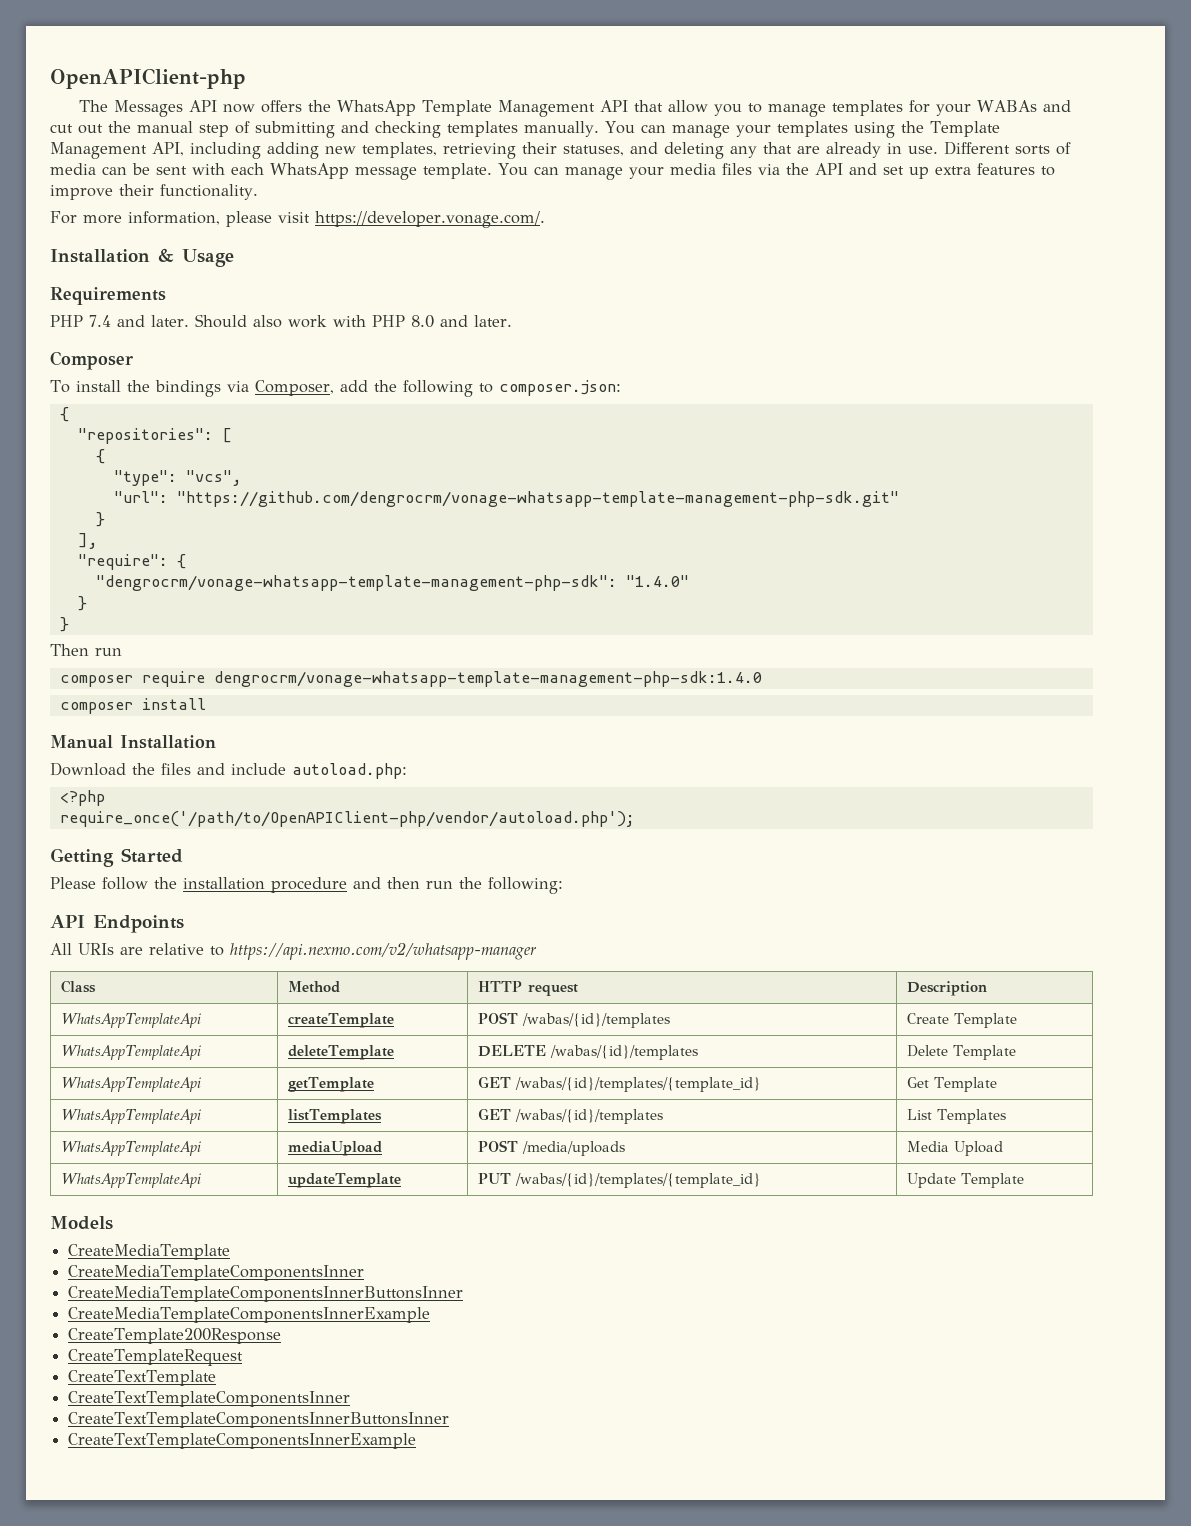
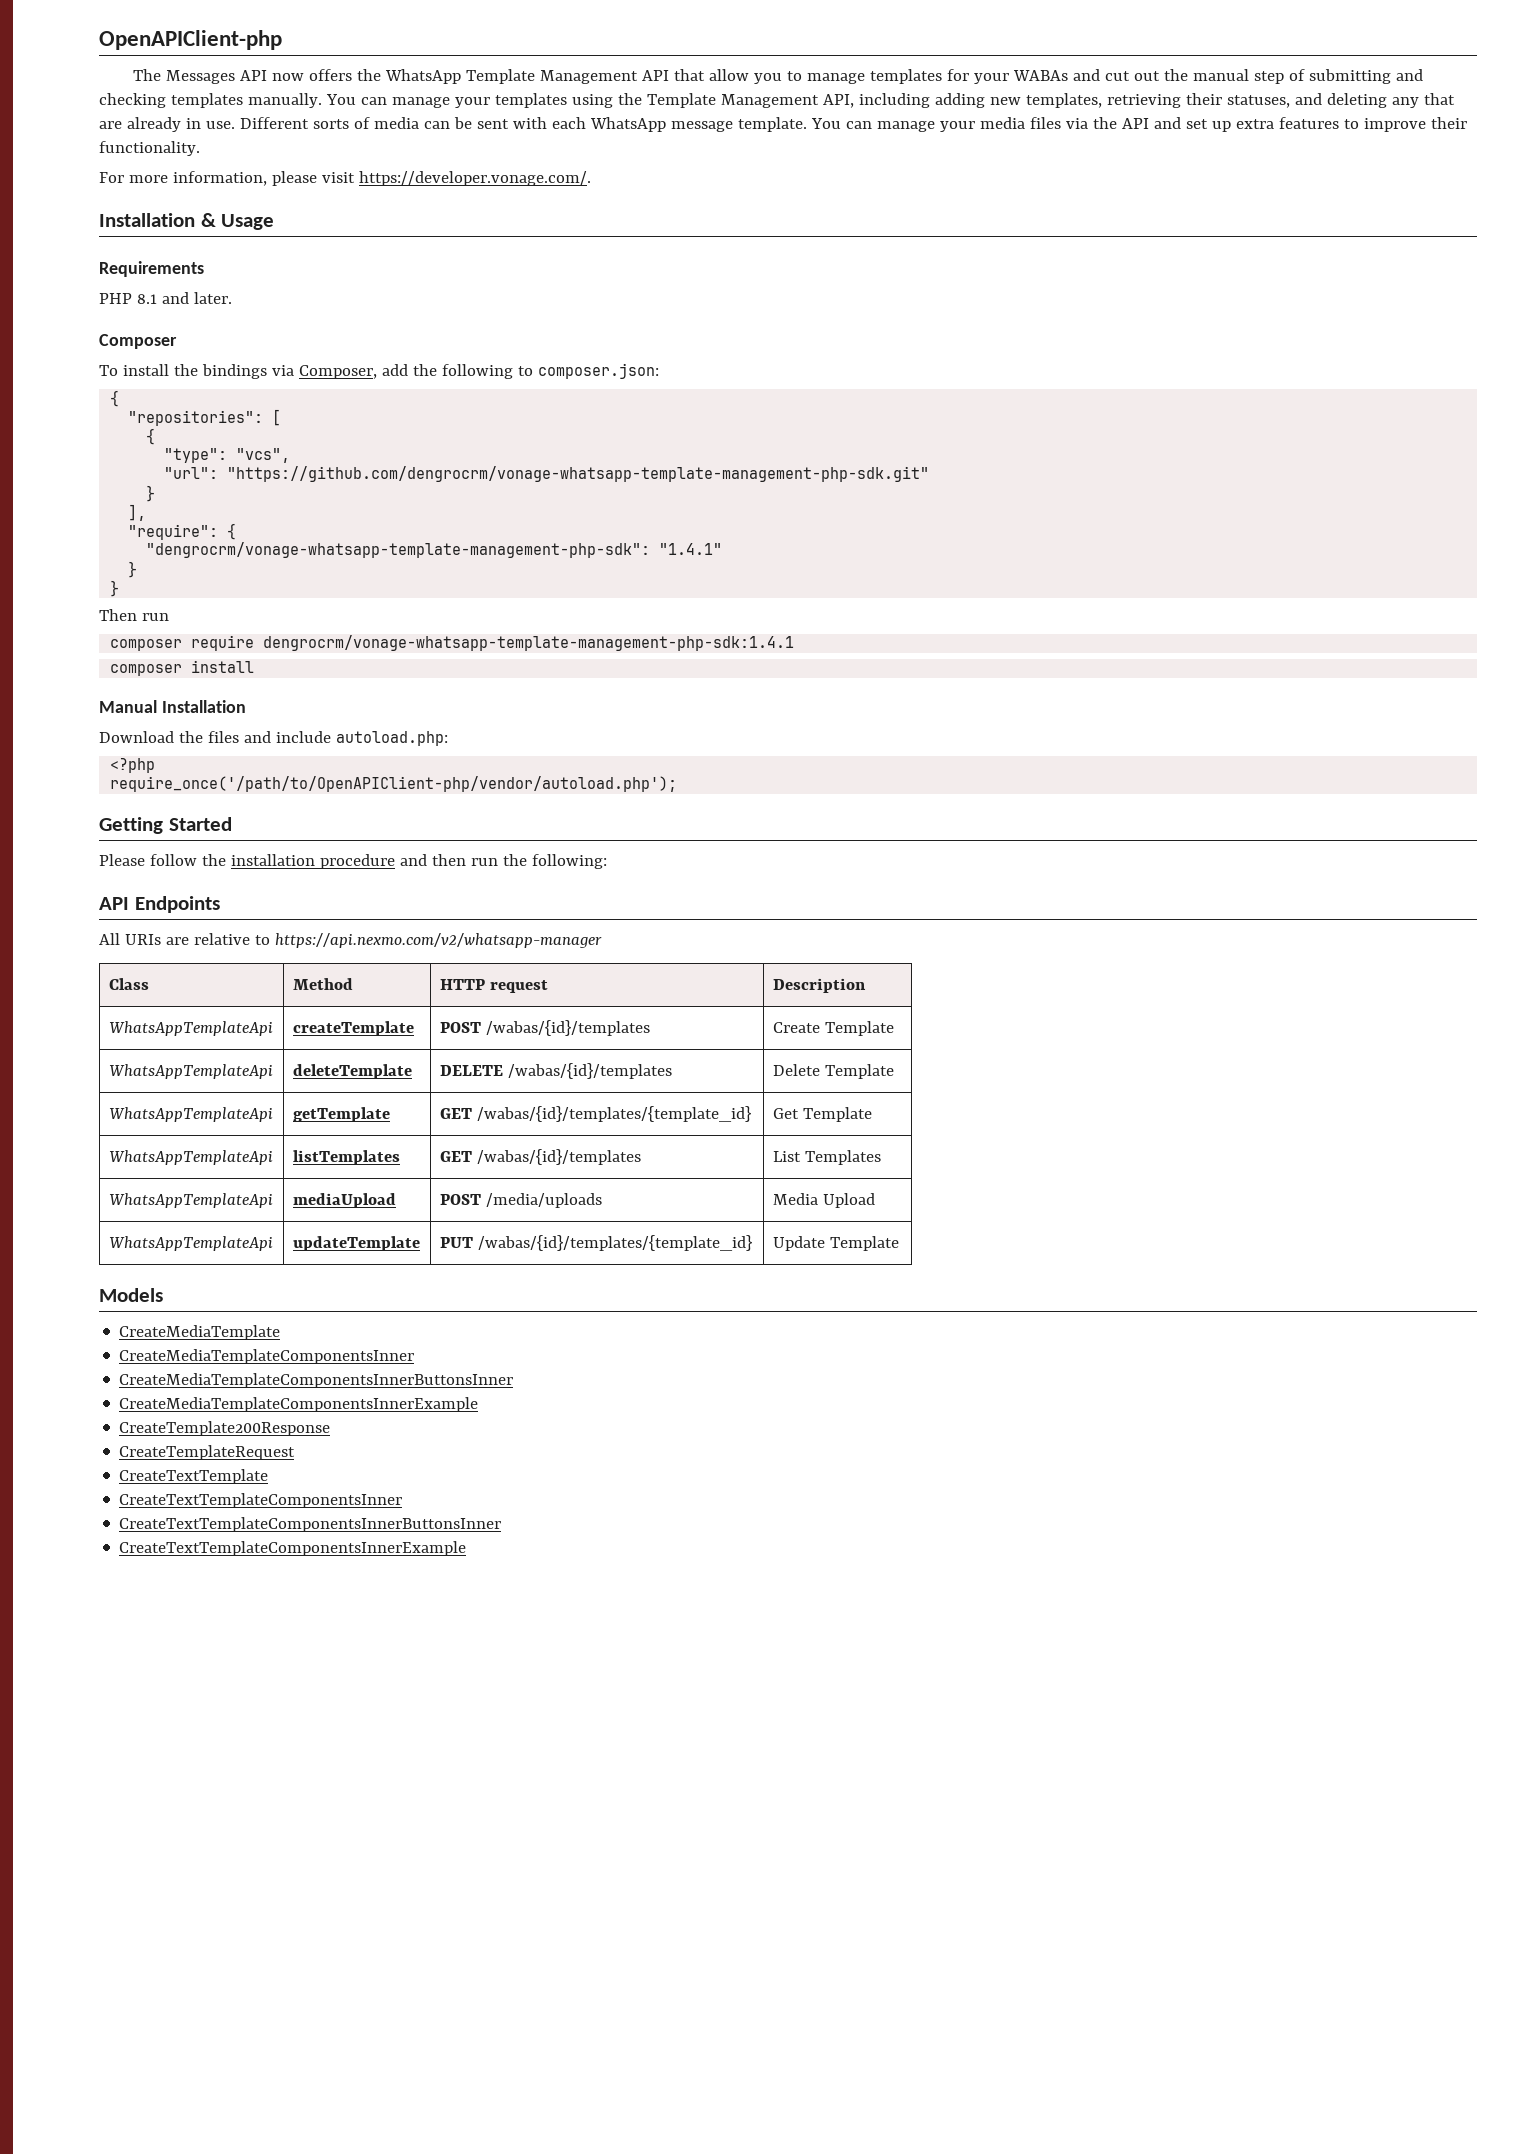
- PHP 7.4 and later. Should also work with PHP 8.0 and later.
+ PHP 8.1 and later.
- "dengrocrm/vonage-whatsapp-template-management-php-sdk": "1.4.0"
+ "dengrocrm/vonage-whatsapp-template-management-php-sdk": "1.4.1"
- composer require dengrocrm/vonage-whatsapp-template-management-php-sdk:1.4.0
+ composer require dengrocrm/vonage-whatsapp-template-management-php-sdk:1.4.1

